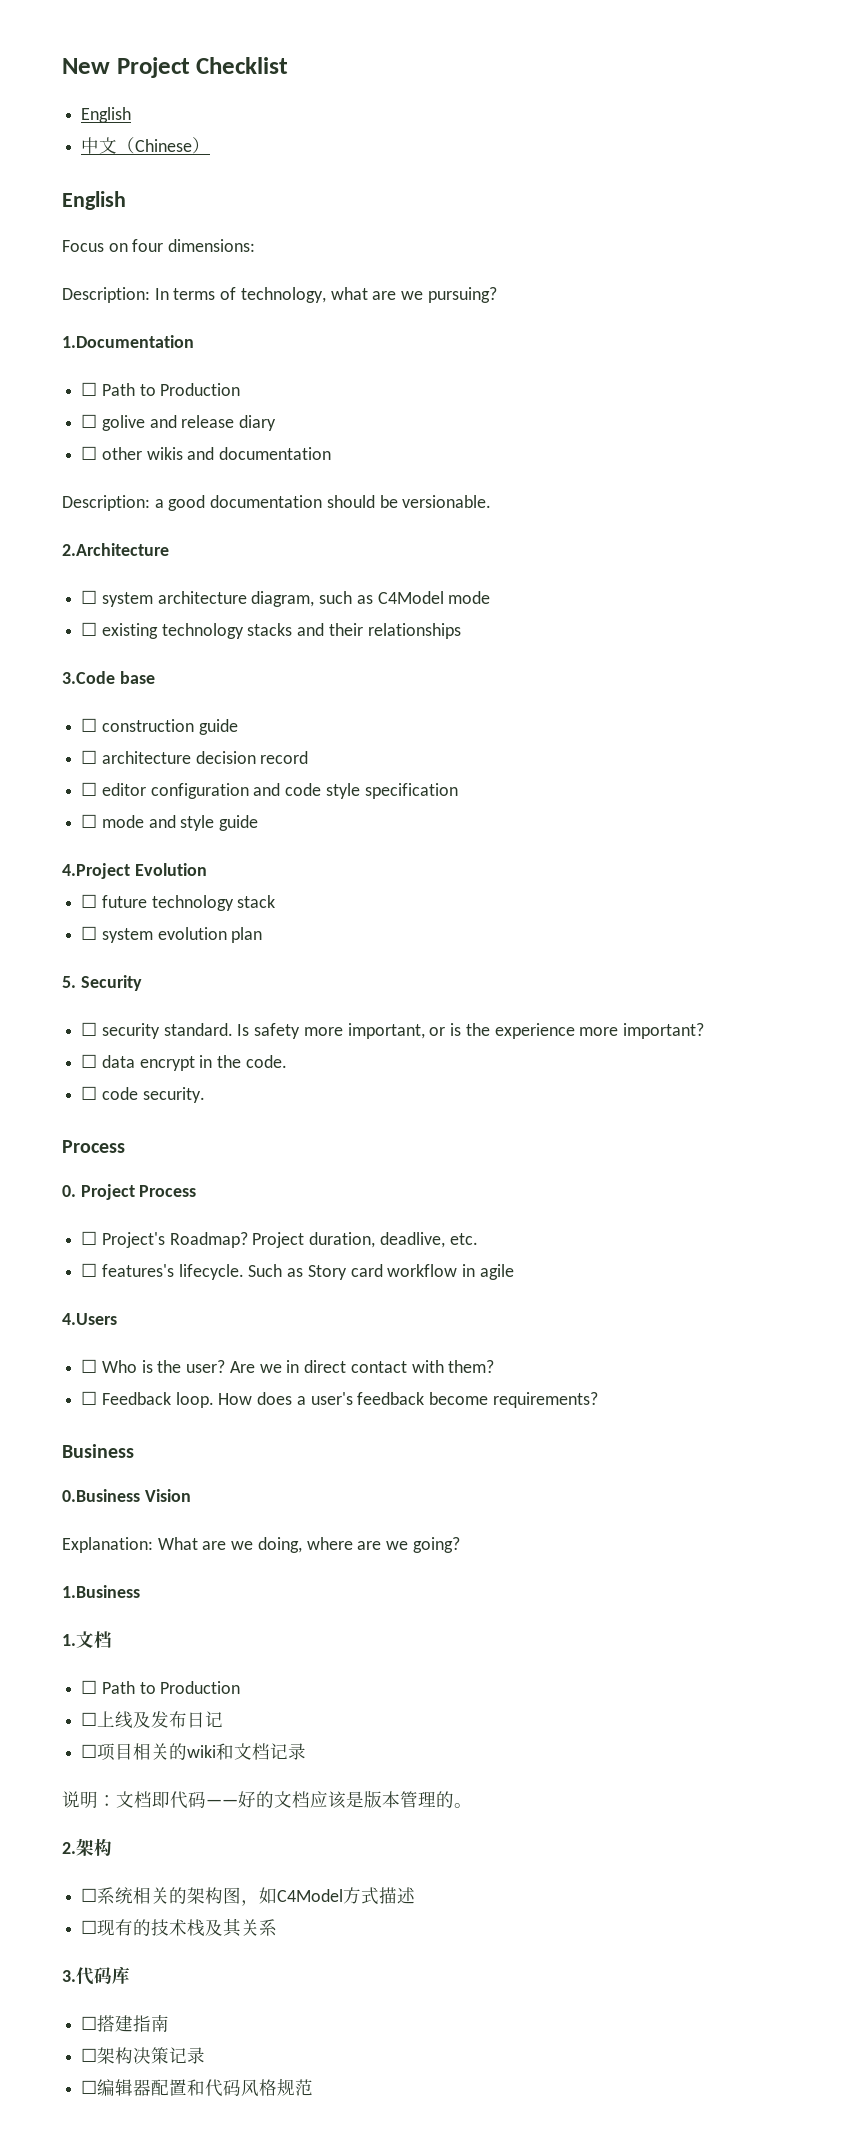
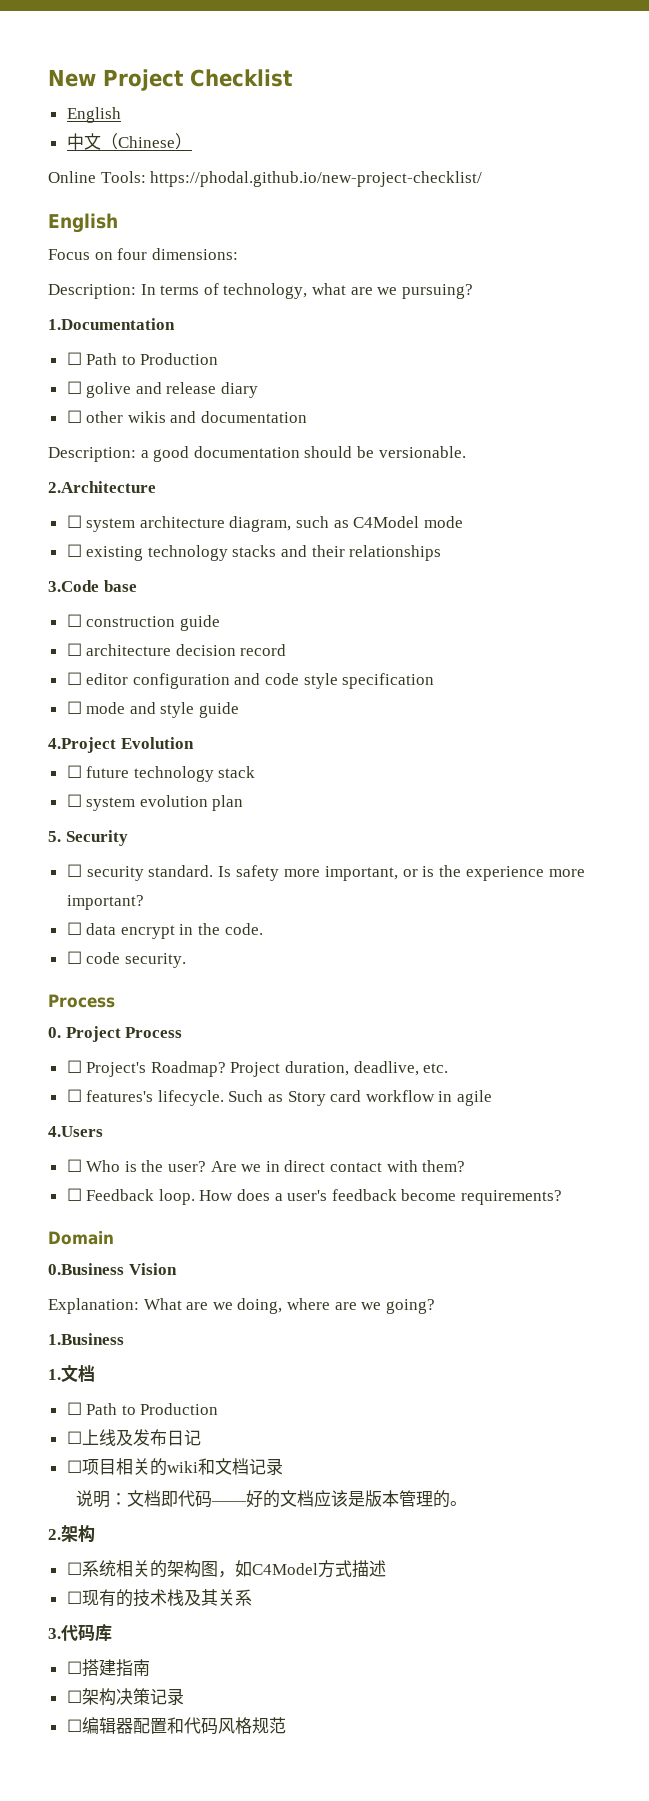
+ Online Tools: https://phodal.github.io/new-project-checklist/
- Business
+ Domain

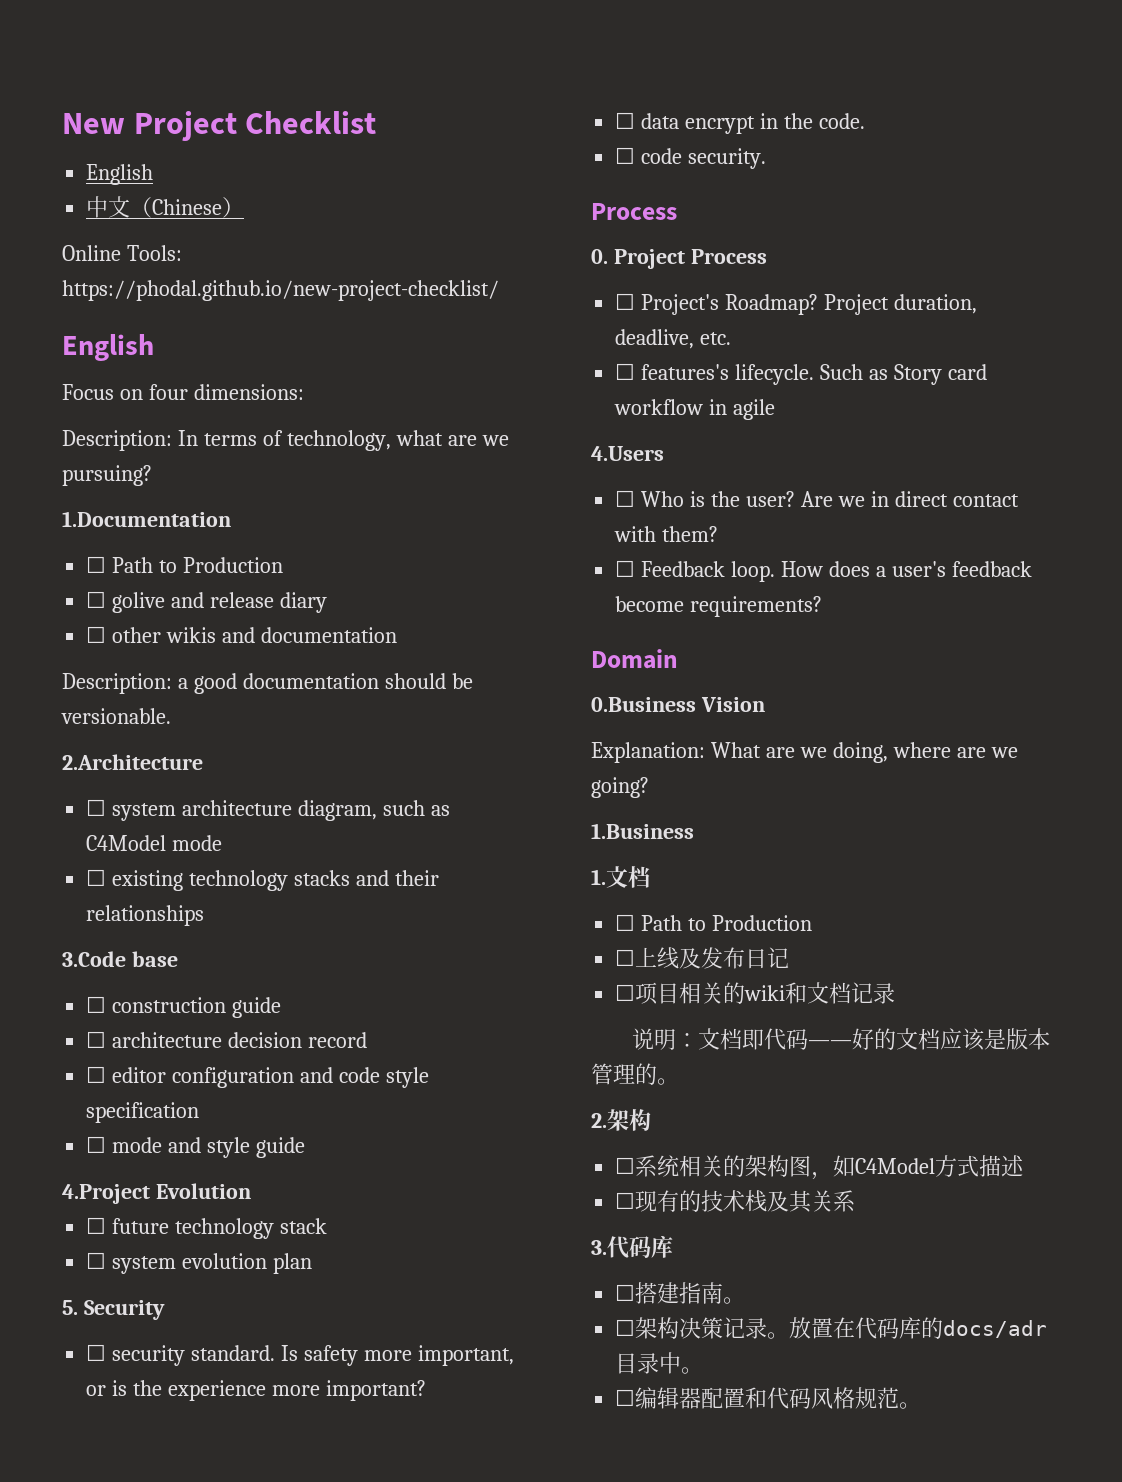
- ☐搭建指南
+ ☐搭建指南。
- ☐架构决策记录
+ ☐架构决策记录。放置在代码库的docs/adr目录中。
- ☐编辑器配置和代码风格规范
+ ☐编辑器配置和代码风格规范。

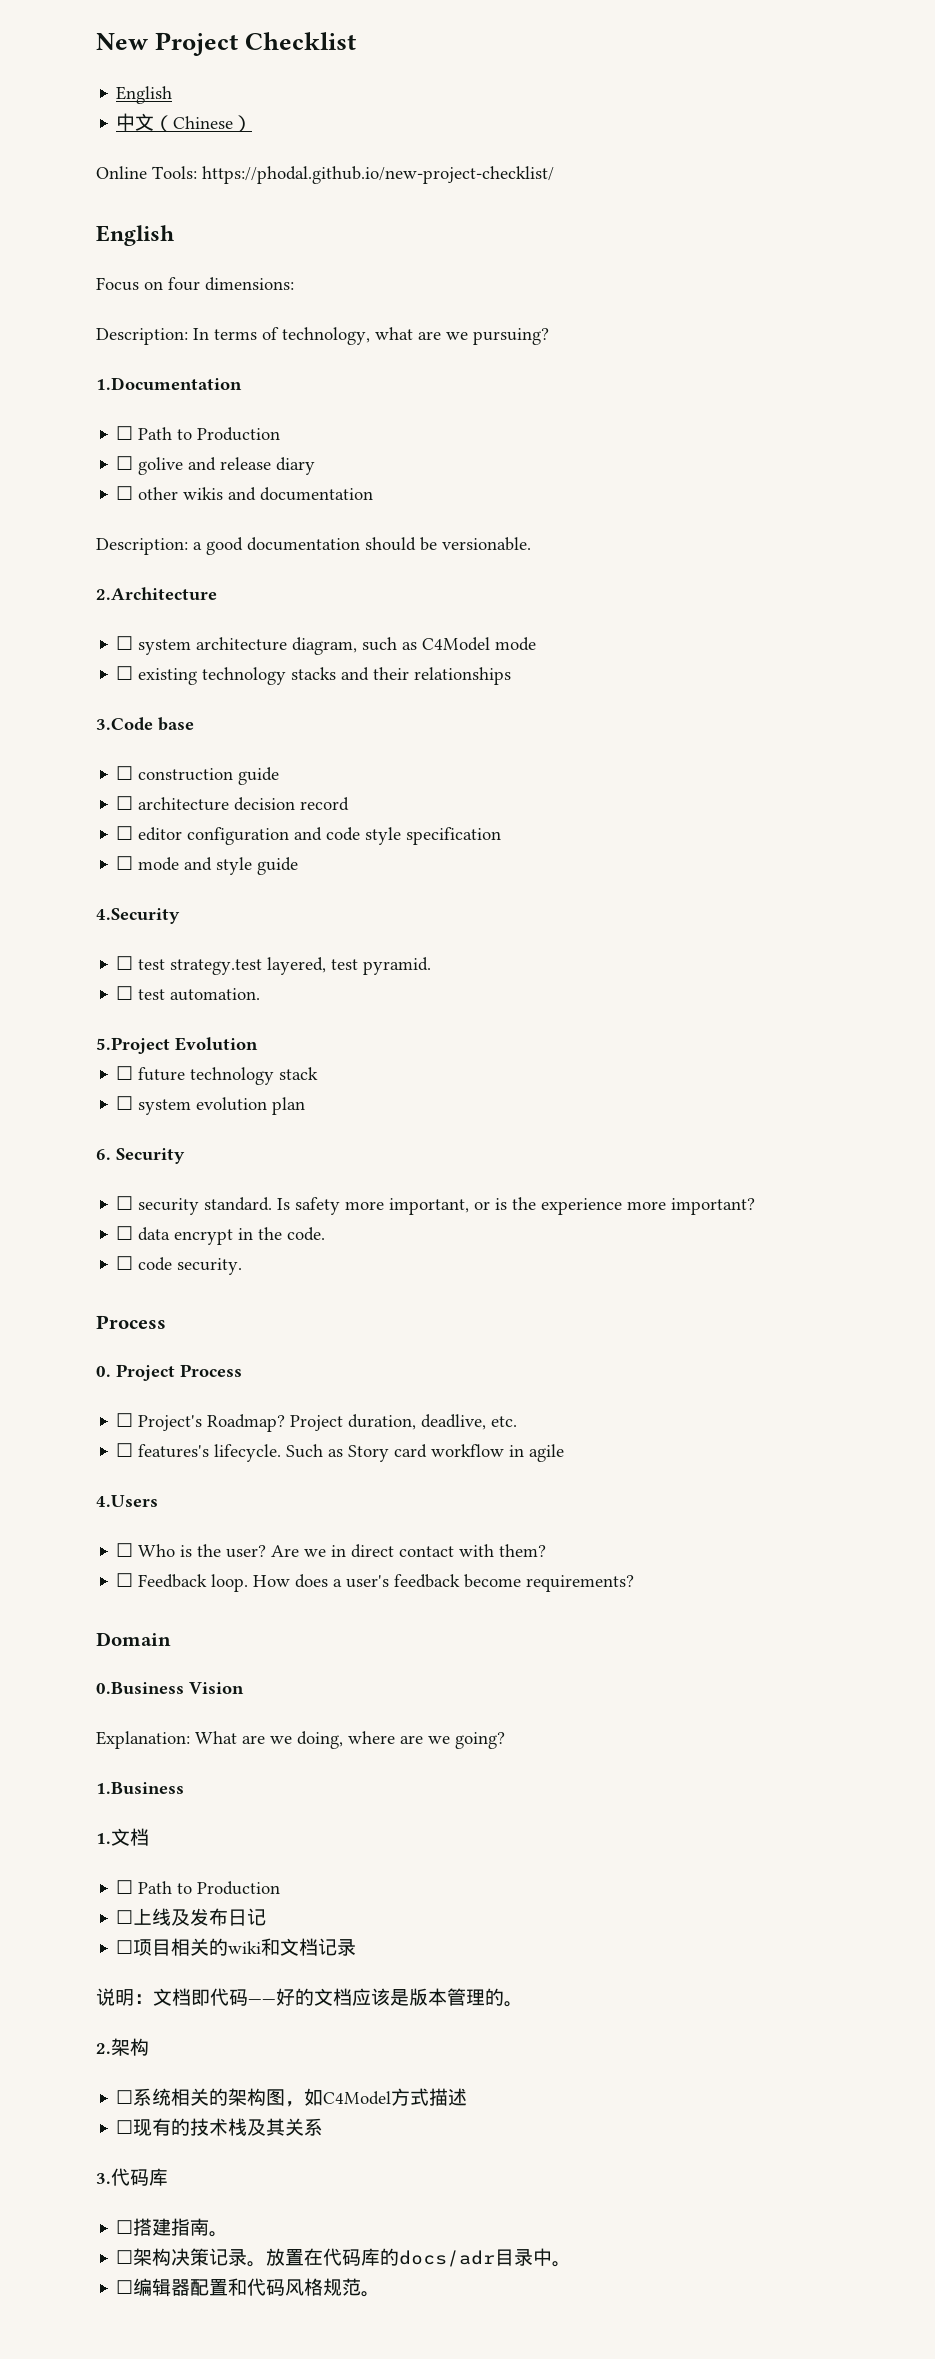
- 4.Project Evolution
+ 4.Security
+ ☐ test strategy.test layered, test pyramid.
+ ☐ test automation.
+ 5.Project Evolution
- 5. Security
+ 6. Security

